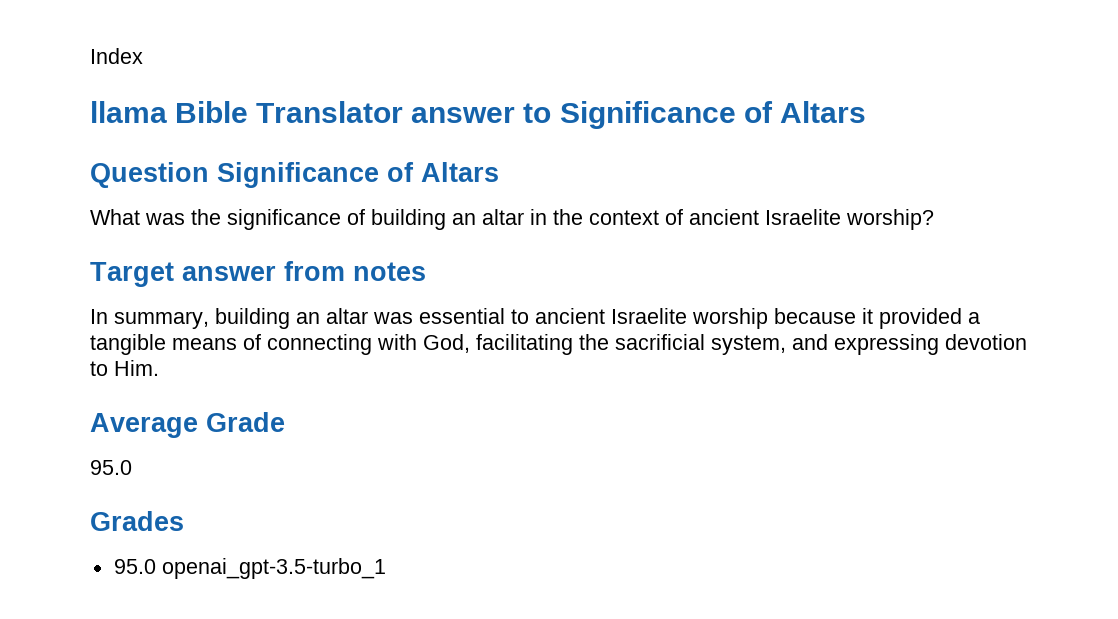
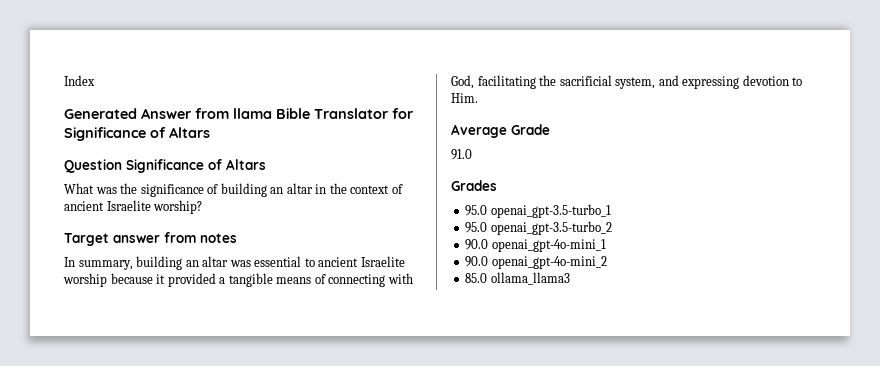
- llama Bible Translator answer to Significance of Altars
+ Generated Answer from llama Bible Translator for Significance of Altars
  Average Grade
- 95.0
+ 91.0
+ 95.0 openai_gpt-3.5-turbo_2
+ 90.0 openai_gpt-4o-mini_1
+ 90.0 openai_gpt-4o-mini_2
+ 85.0 ollama_llama3

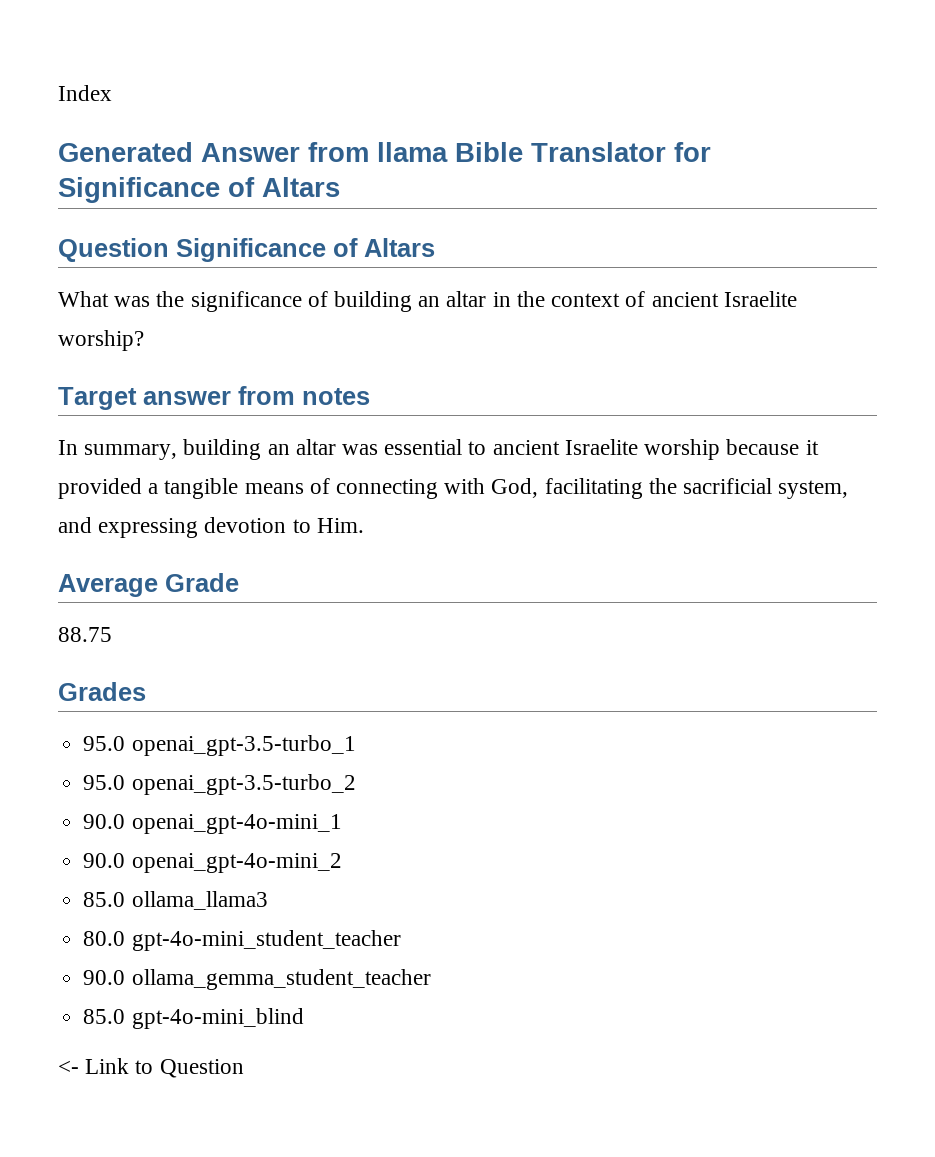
- 91.0
+ 88.75
+ 80.0 gpt-4o-mini_student_teacher
+ 90.0 ollama_gemma_student_teacher
+ 85.0 gpt-4o-mini_blind
+ <- Link to Question

